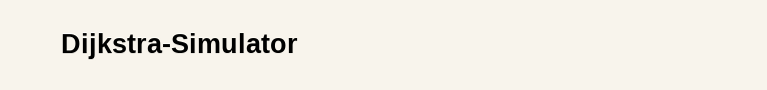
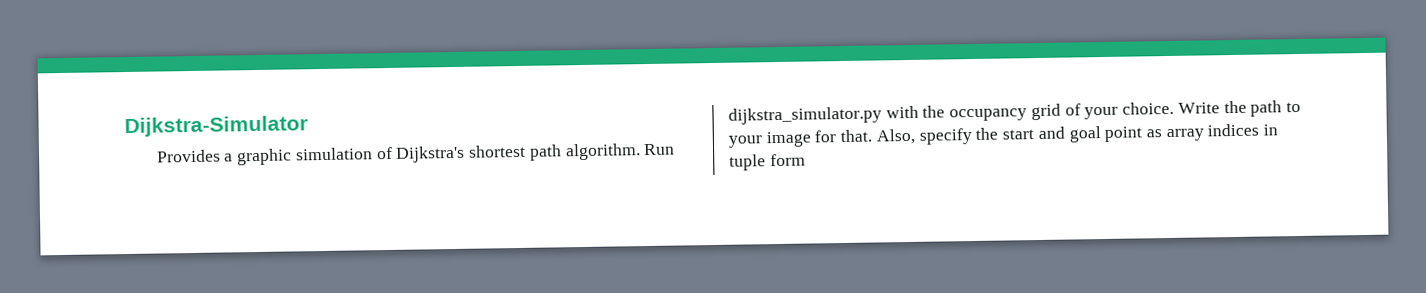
+ Provides a graphic simulation of Dijkstra's shortest path algorithm. Run dijkstra_simulator.py with the occupancy grid of your choice. Write the path to your image for that. Also, specify the start and goal point as array indices in tuple form

